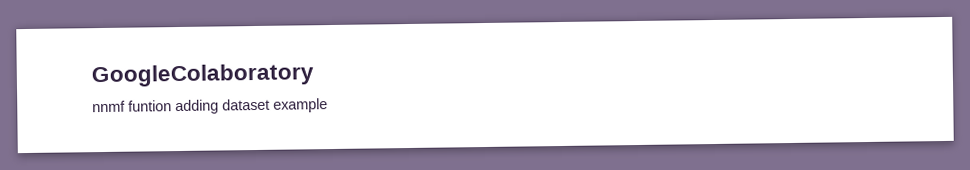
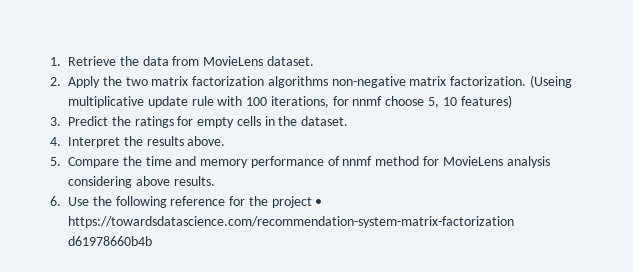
- GoogleColaboratory
- nnmf funtion adding dataset example
+ 1. Retrieve the data from MovieLens dataset.
+ 2. Apply the two matrix factorization algorithms non-negative matrix factorization. (Useing multiplicative update rule with 100 iterations, for nnmf choose 5, 10 features)
+ 3. Predict the ratings for empty cells in the dataset.
+ 4. Interpret the results above.
+ 5. Compare the time and memory performance of nnmf method for MovieLens analysis considering above results.
+ 6. Use the following reference for the project • https://towardsdatascience.com/recommendation-system-matrix-factorization d61978660b4b

